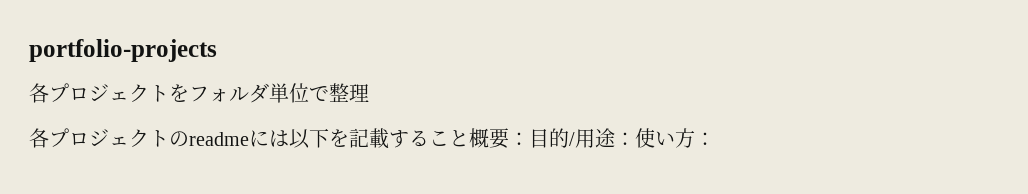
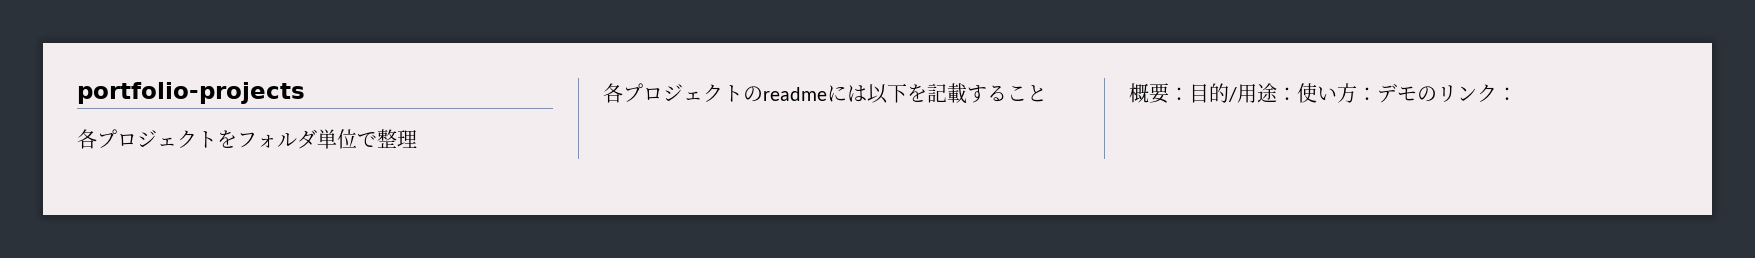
- 各プロジェクトのreadmeには以下を記載すること概要：目的/用途：使い方：
+ 各プロジェクトのreadmeには以下を記載すること
+ 概要：目的/用途：使い方：デモのリンク：

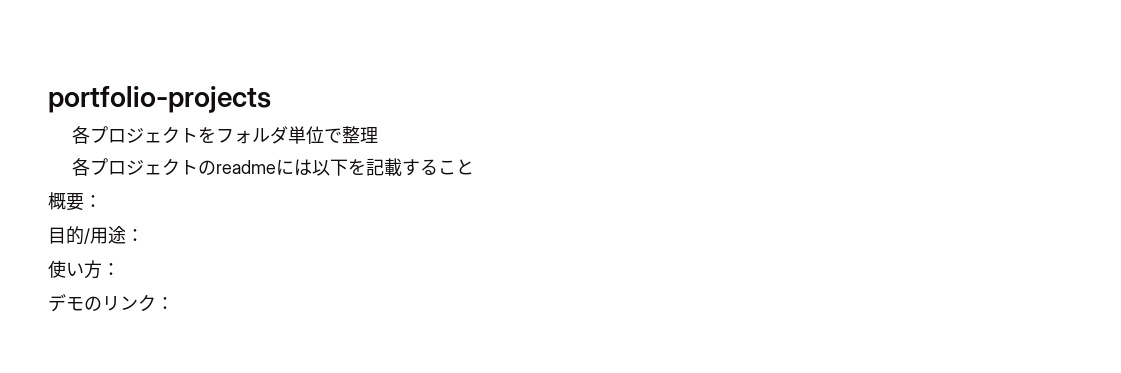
- 概要：目的/用途：使い方：デモのリンク：
+ 概要：
+ 目的/用途：
+ 使い方：
+ デモのリンク：

